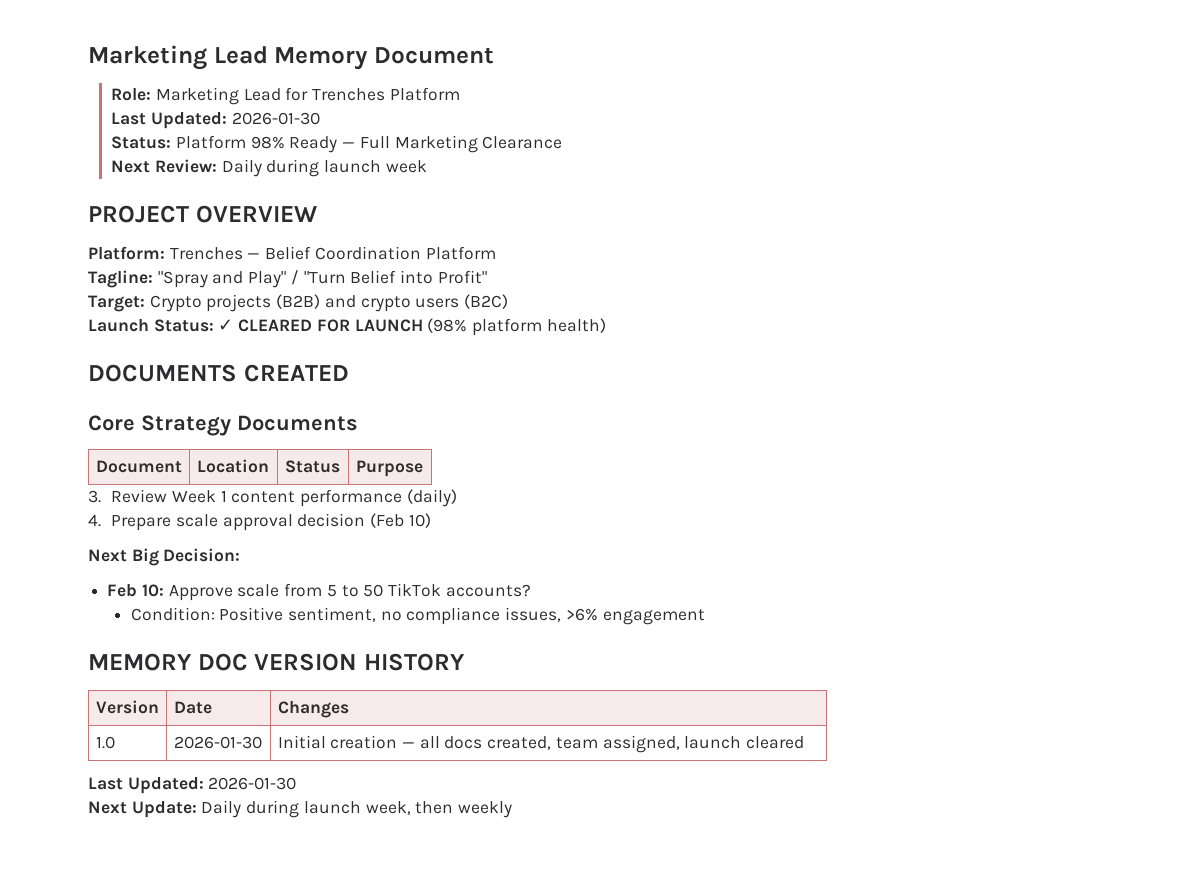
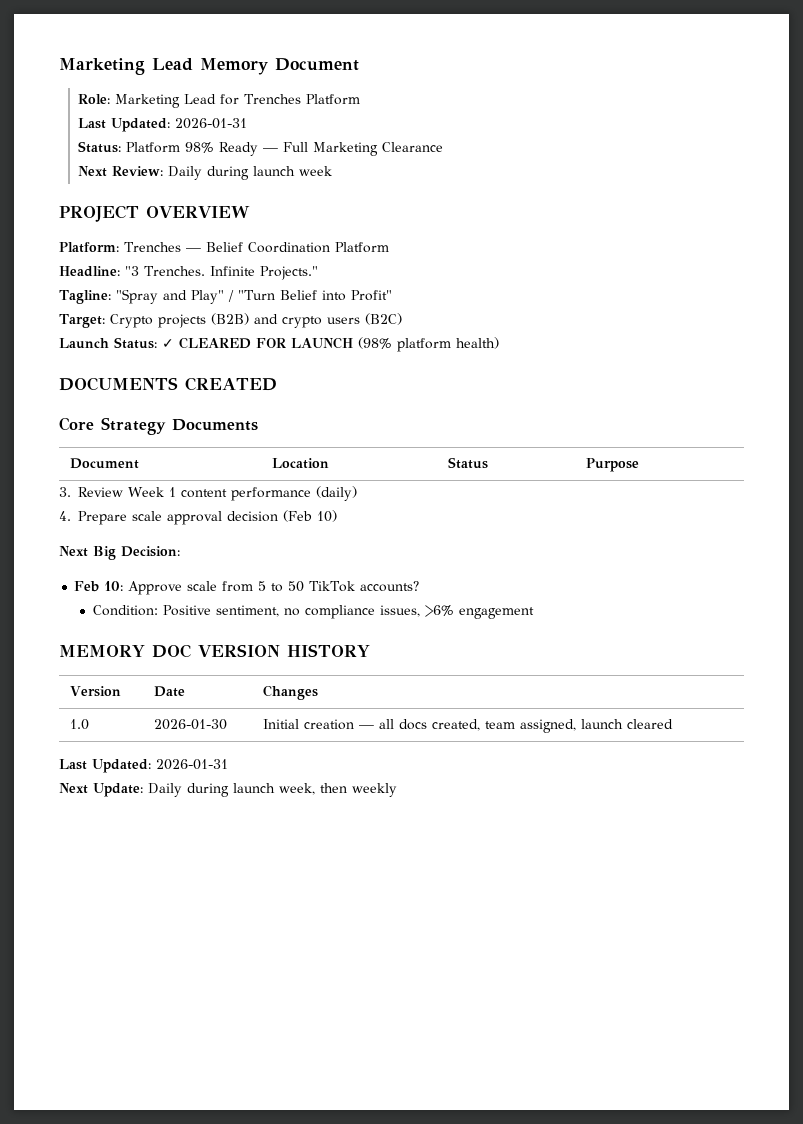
  Role: Marketing Lead for Trenches Platform
- Last Updated: 2026-01-30
+ Last Updated: 2026-01-31
+ Headline: "3 Trenches. Infinite Projects."
  1.0 | 2026-01-30 | Initial creation — all docs created, team assigned, launch cleared
- Last Updated: 2026-01-30
+ Last Updated: 2026-01-31

